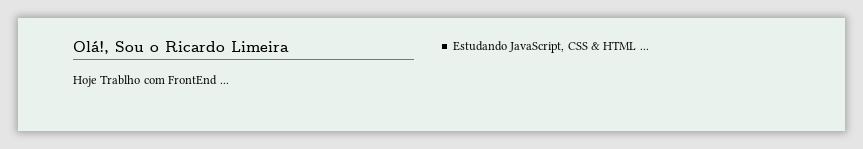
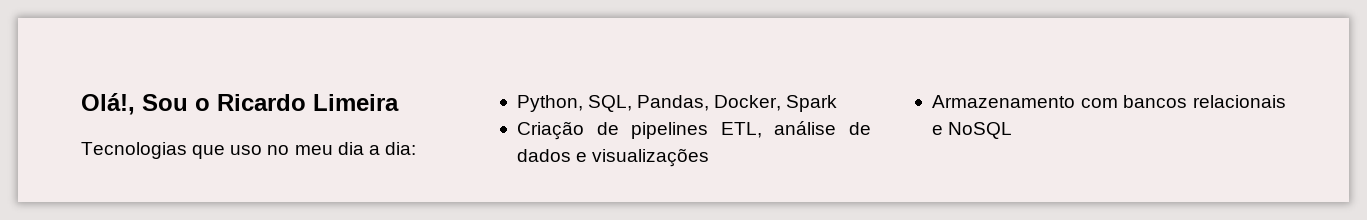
- Hoje Trablho com FrontEnd ...
- Estudando JavaScript, CSS & HTML ...
+ Tecnologias que uso no meu dia a dia:
+ Python, SQL, Pandas, Docker, Spark
+ Criação de pipelines ETL, análise de dados e visualizações
+ Armazenamento com bancos relacionais e NoSQL

